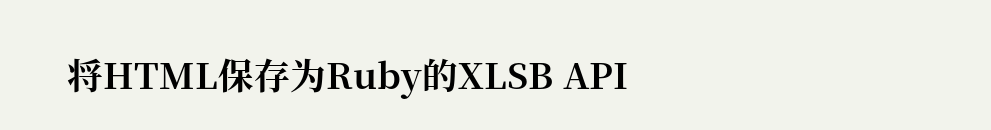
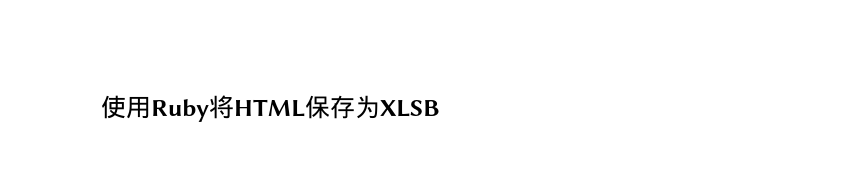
- 将HTML保存为Ruby的XLSB API
+ 使用Ruby将HTML保存为XLSB

